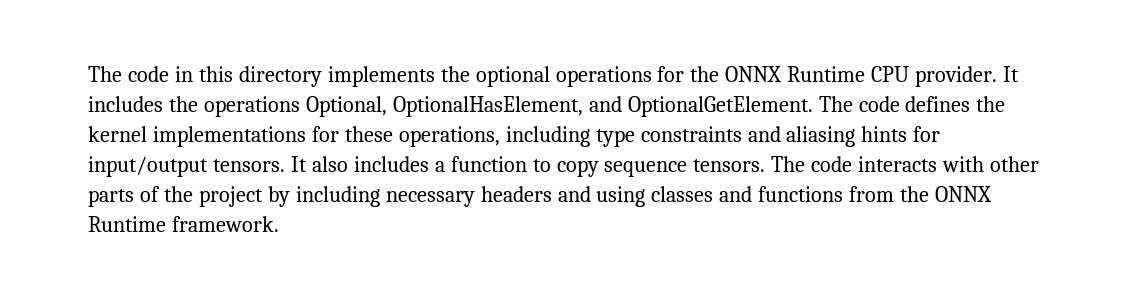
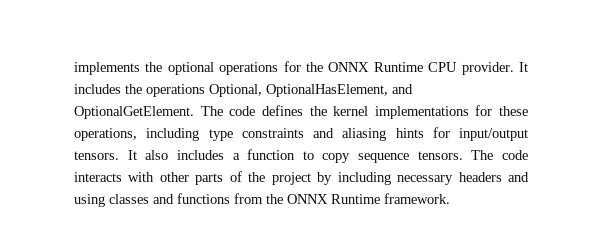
- The code in this directory implements the optional operations for the ONNX Runtime CPU provider.
+ implements the optional operations for the ONNX Runtime CPU provider.

